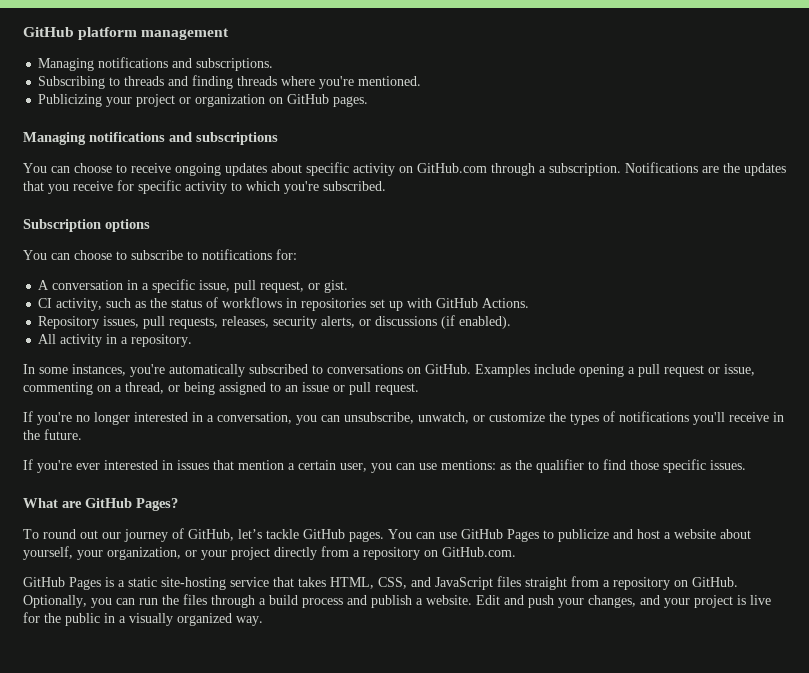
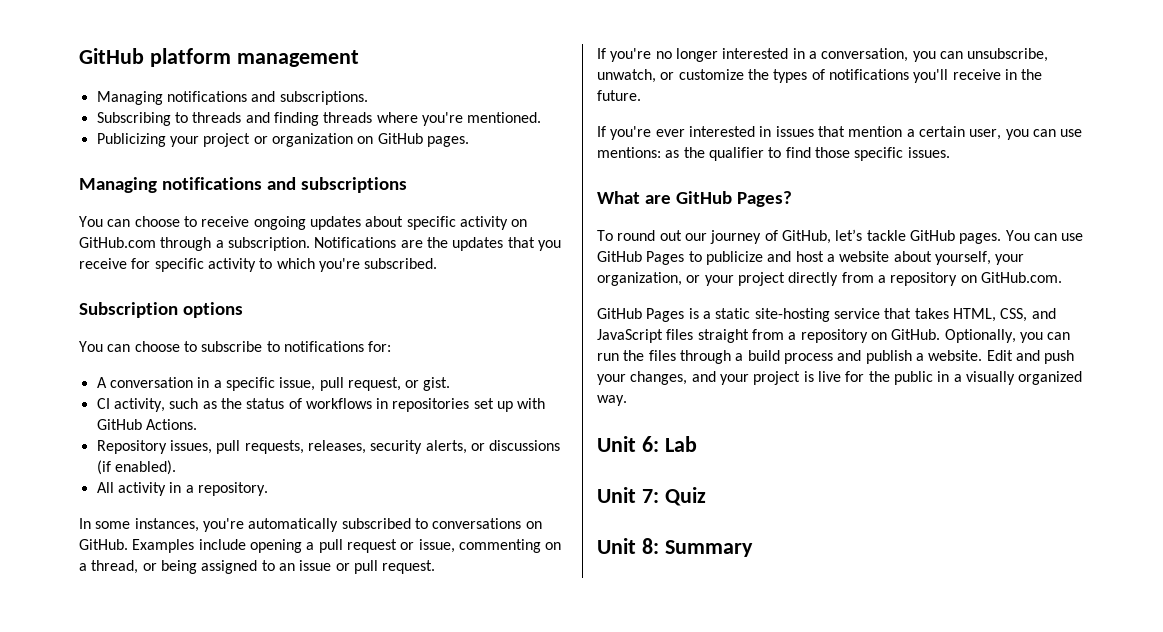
+ Unit 6: Lab
+ Unit 7: Quiz
+ Unit 8: Summary

